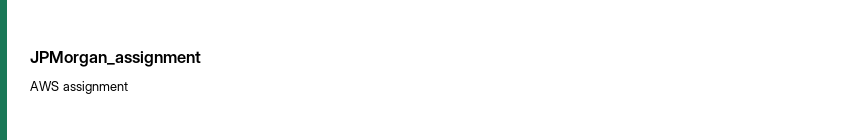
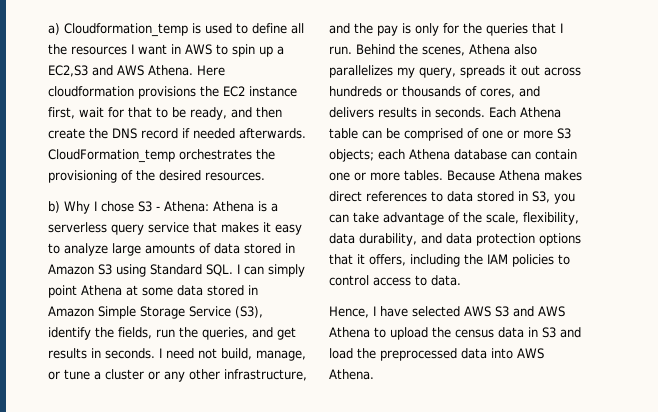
- JPMorgan_assignment
- AWS assignment
+ a) Cloudformation_temp is used to define all the resources I want in AWS to spin up a EC2,S3 and AWS Athena. Here cloudformation provisions the EC2 instance first, wait for that to be ready, and then create the DNS record if needed afterwards. CloudFormation_temp orchestrates the provisioning of the desired resources.
+ b) Why I chose S3 - Athena: Athena is a serverless query service that makes it easy to analyze large amounts of data stored in Amazon S3 using Standard SQL. I can simply point Athena at some data stored in Amazon Simple Storage Service (S3), identify the fields, run the queries, and get results in seconds. I need not build, manage, or tune a cluster or any other infrastructure, and the pay is only for the queries that I run. Behind the scenes, Athena also parallelizes my query, spreads it out across hundreds or thousands of cores, and delivers results in seconds. Each Athena table can be comprised of one or more S3 objects; each Athena database can contain one or more tables. Because Athena makes direct references to data stored in S3, you can take advantage of the scale, flexibility, data durability, and data protection options that it offers, including the IAM policies to control access to data.
+ Hence, I have selected AWS S3 and AWS Athena to upload the census data in S3 and load the preprocessed data into AWS Athena.

